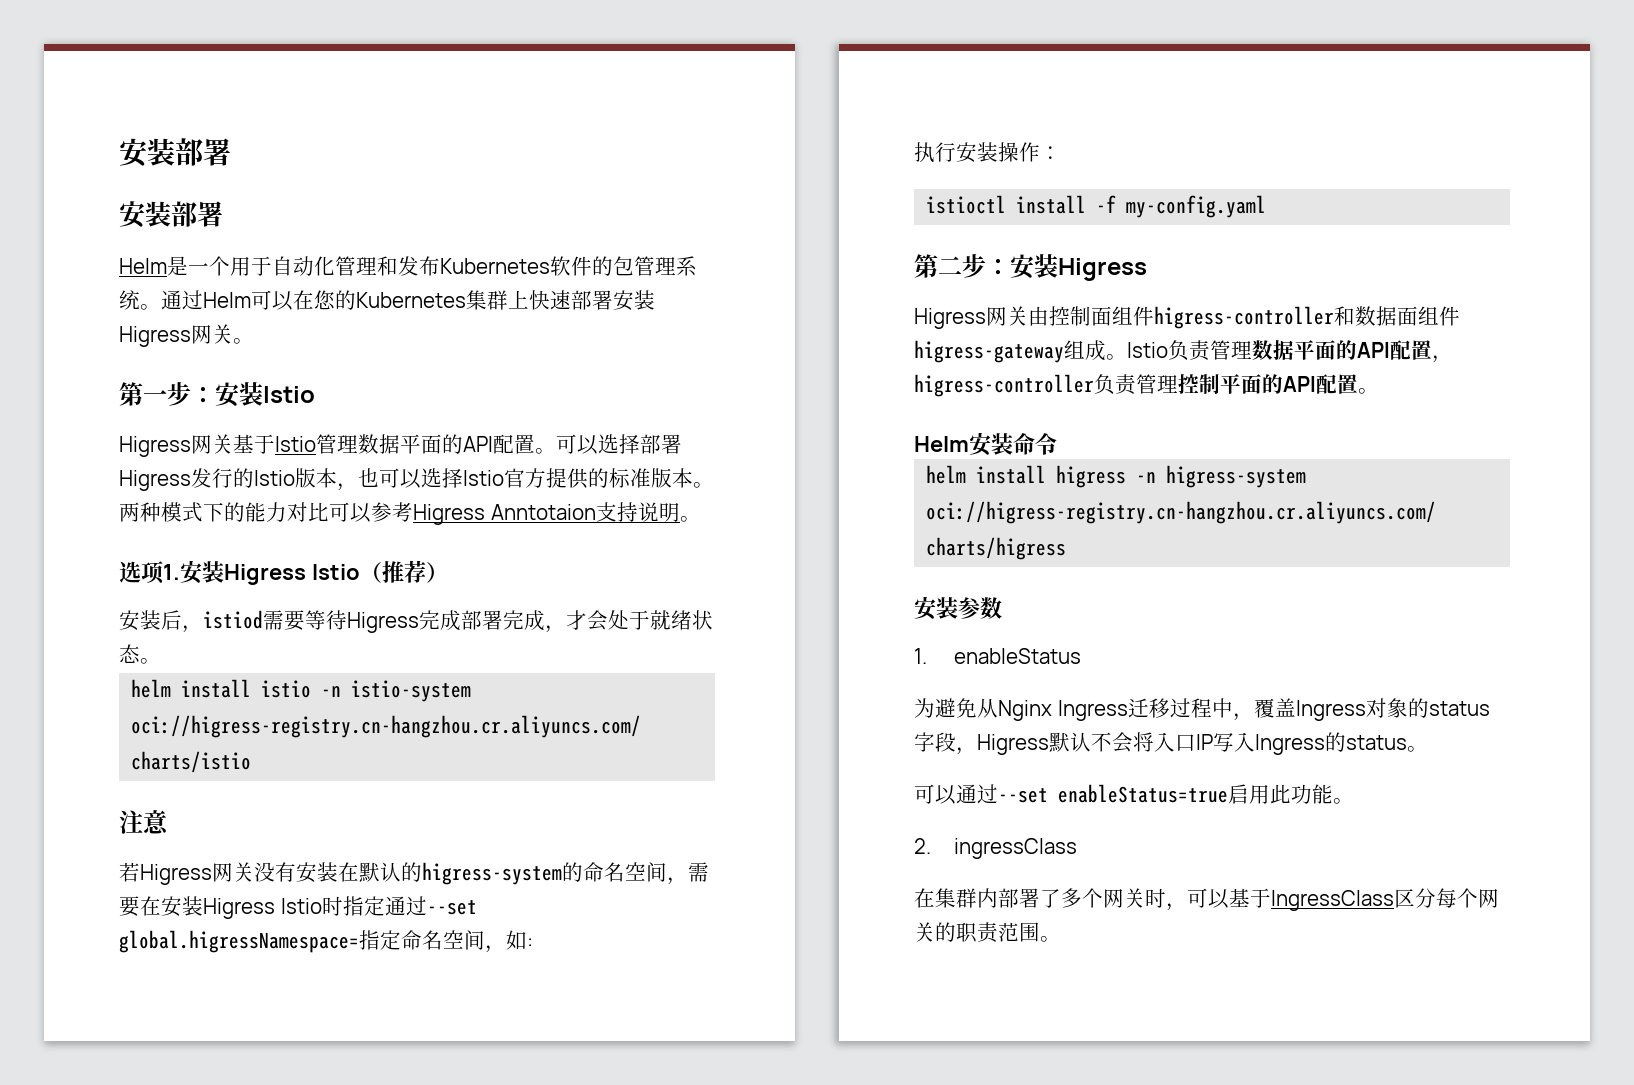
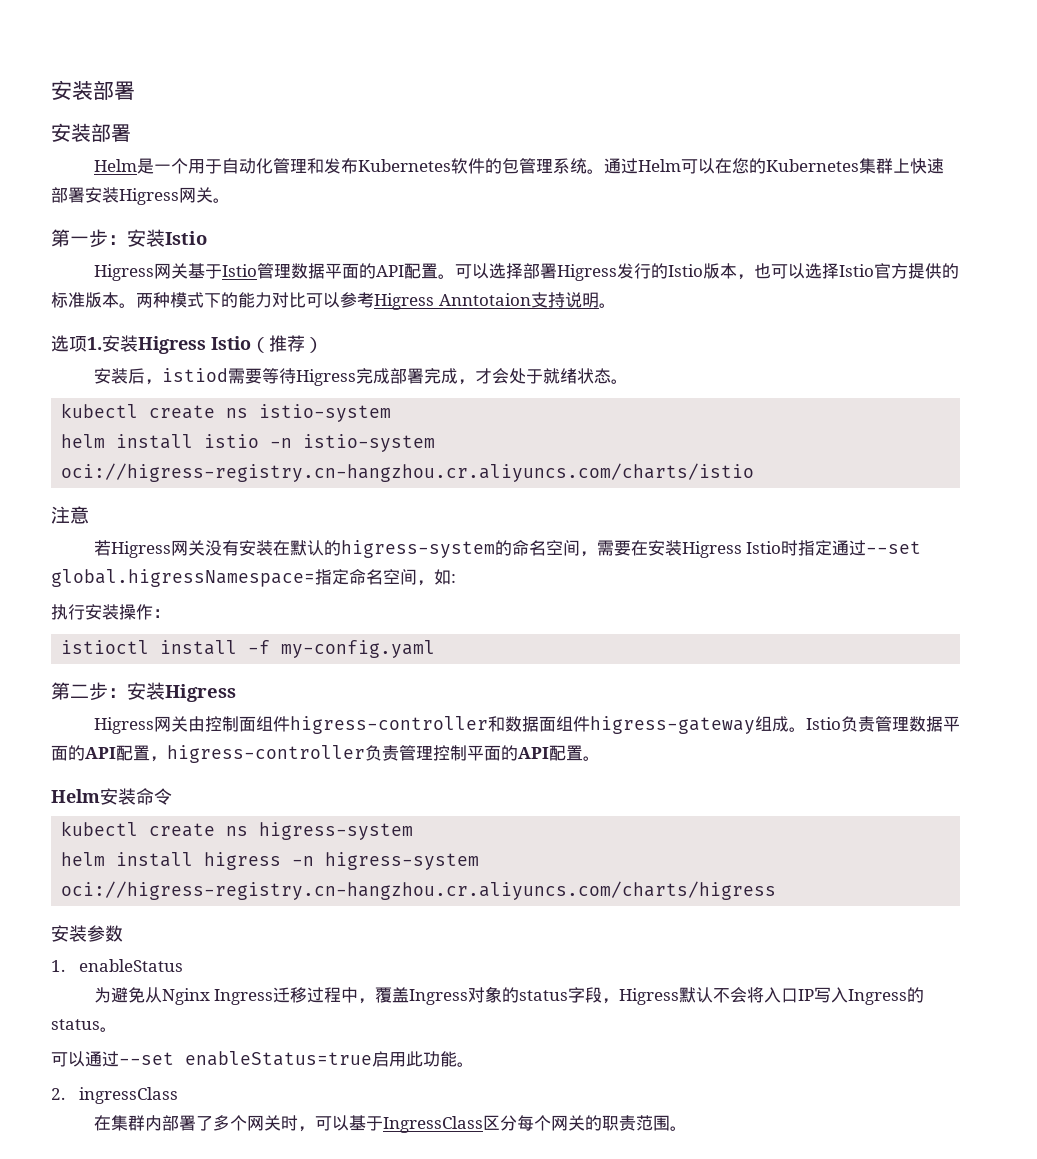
+ kubectl create ns istio-system
+ kubectl create ns higress-system

